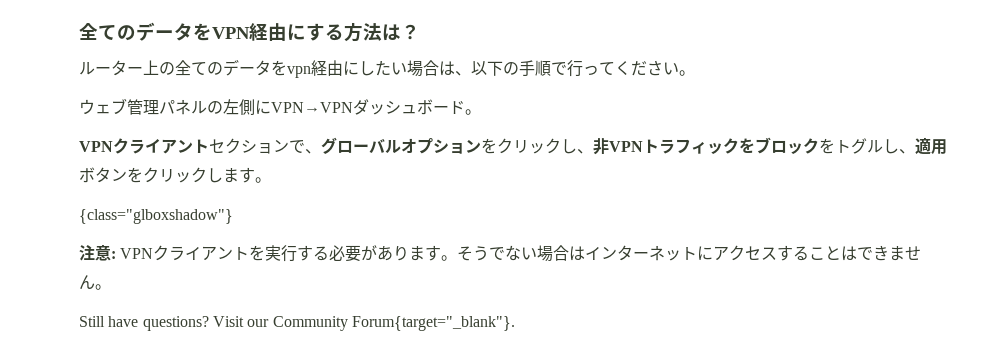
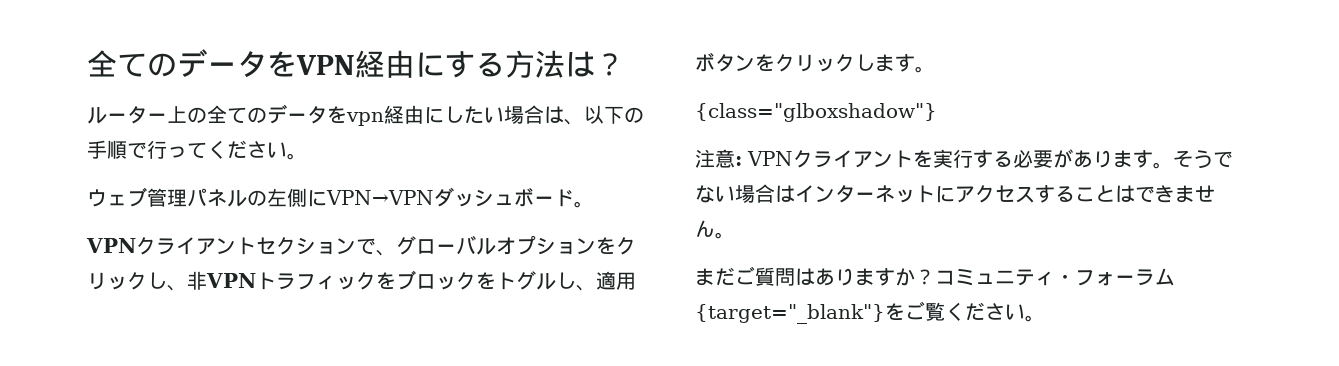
- Still have questions? Visit our Community Forum{target="_blank"}.
+ まだご質問はありますか？コミュニティ・フォーラム{target="_blank"}をご覧ください。

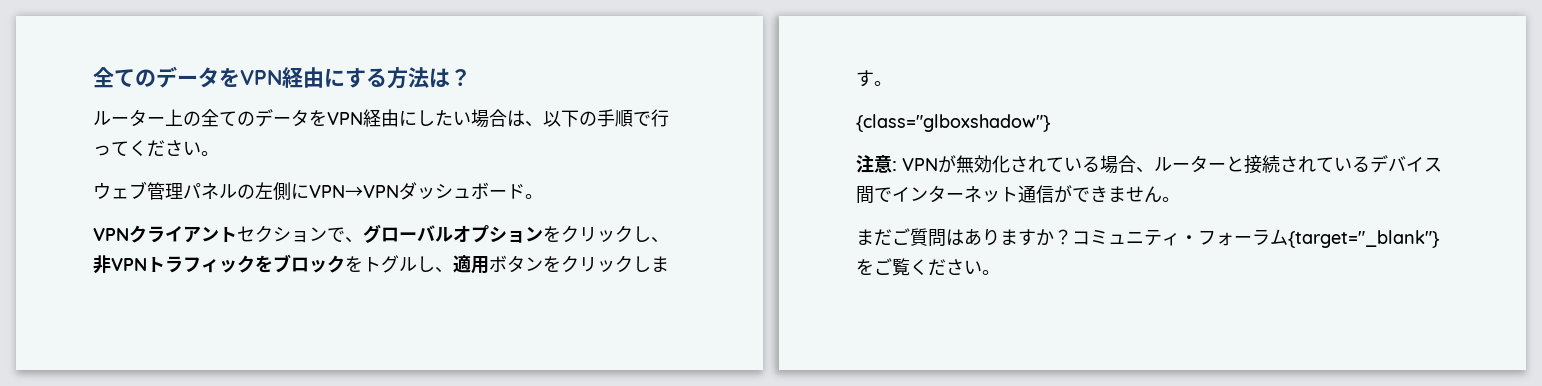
- ルーター上の全てのデータをvpn経由にしたい場合は、以下の手順で行ってください。
+ ルーター上の全てのデータをVPN経由にしたい場合は、以下の手順で行ってください。
- 注意: VPNクライアントを実行する必要があります。そうでない場合はインターネットにアクセスすることはできません。
+ 注意: VPNが無効化されている場合、ルーターと接続されているデバイス間でインターネット通信ができません。

